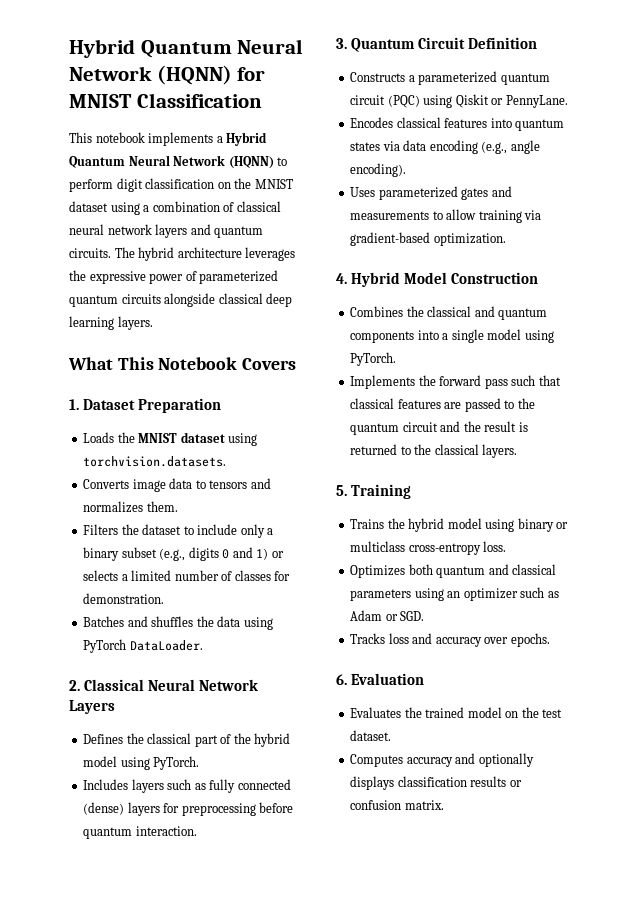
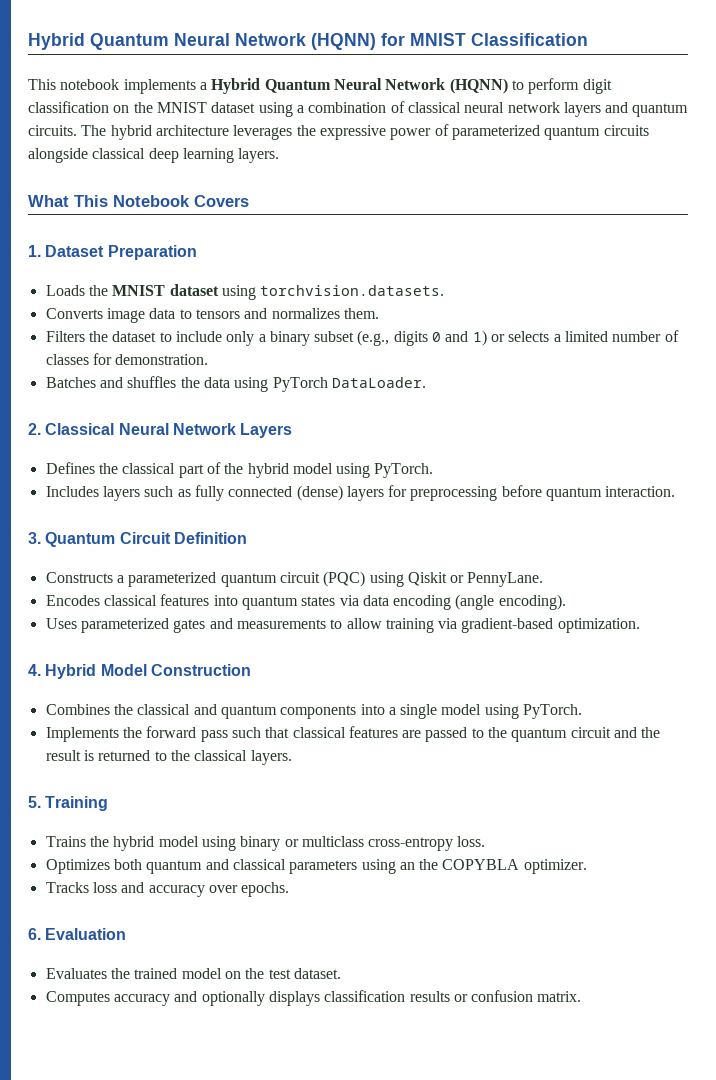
- Encodes classical features into quantum states via data encoding (e.g., angle encoding).
+ Encodes classical features into quantum states via data encoding (angle encoding).
- Optimizes both quantum and classical parameters using an optimizer such as Adam or SGD.
+ Optimizes both quantum and classical parameters using an the COPYBLA optimizer.

